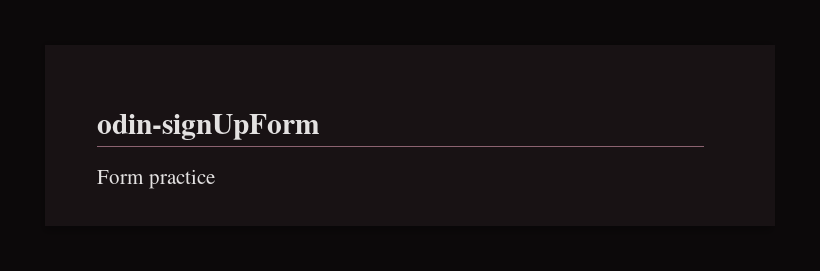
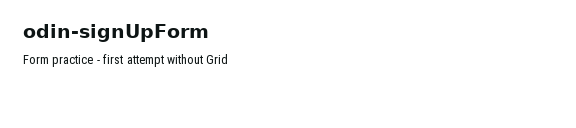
- Form practice
+ Form practice - first attempt without Grid

